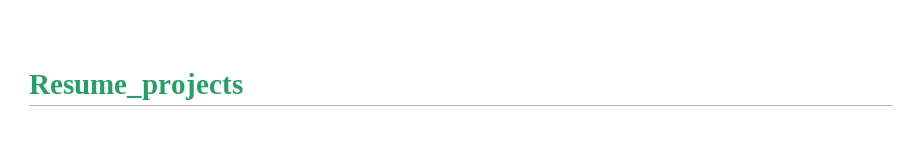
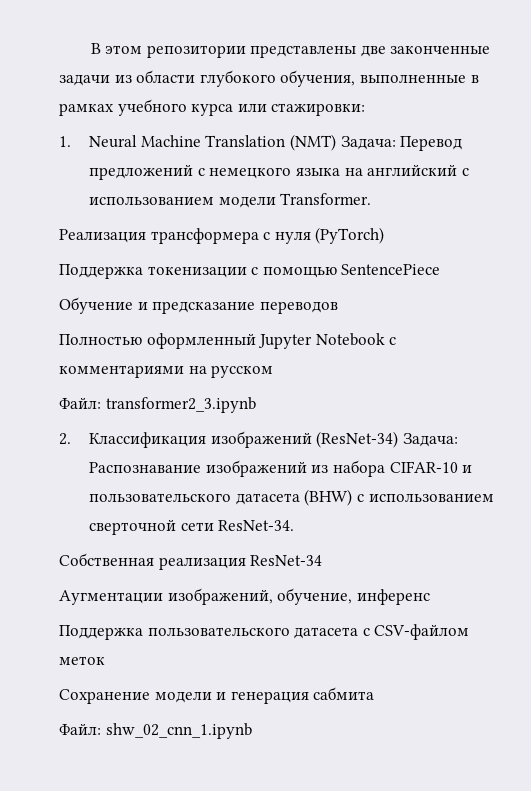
- Resume_projects
+ В этом репозитории представлены две законченные задачи из области глубокого обучения, выполненные в рамках учебного курса или стажировки:
+ 1. Neural Machine Translation (NMT) Задача: Перевод предложений с немецкого языка на английский с использованием модели Transformer.
+ Реализация трансформера с нуля (PyTorch)
+ Поддержка токенизации с помощью SentencePiece
+ Обучение и предсказание переводов
+ Полностью оформленный Jupyter Notebook с комментариями на русском
+ Файл: transformer2_3.ipynb
+ 2. Классификация изображений (ResNet-34) Задача: Распознавание изображений из набора CIFAR-10 и пользовательского датасета (BHW) с использованием сверточной сети ResNet-34.
+ Собственная реализация ResNet-34
+ Аугментации изображений, обучение, инференс
+ Поддержка пользовательского датасета с CSV-файлом меток
+ Сохранение модели и генерация сабмита
+ Файл: shw_02_cnn_1.ipynb

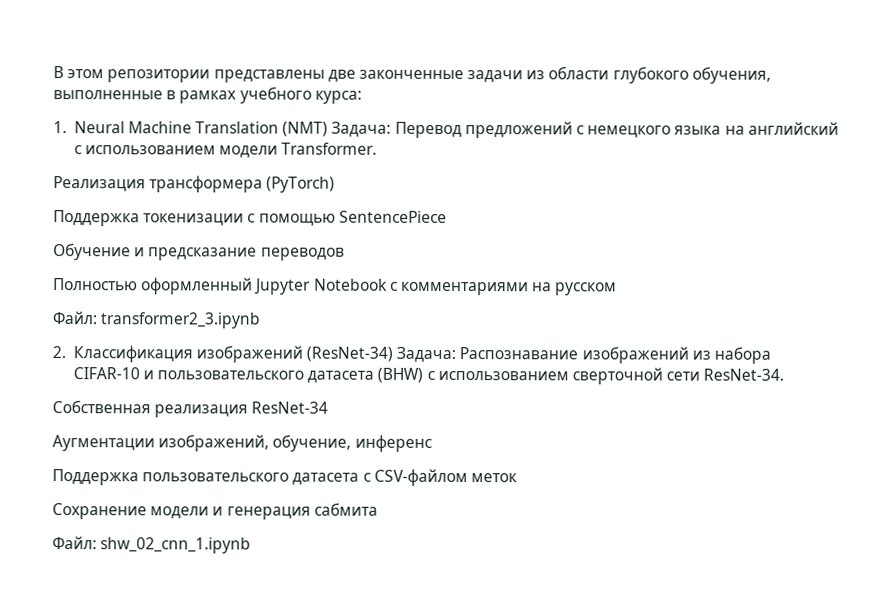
- В этом репозитории представлены две законченные задачи из области глубокого обучения, выполненные в рамках учебного курса или стажировки:
+ В этом репозитории представлены две законченные задачи из области глубокого обучения, выполненные в рамках учебного курса:
- Реализация трансформера с нуля (PyTorch)
+ Реализация трансформера (PyTorch)

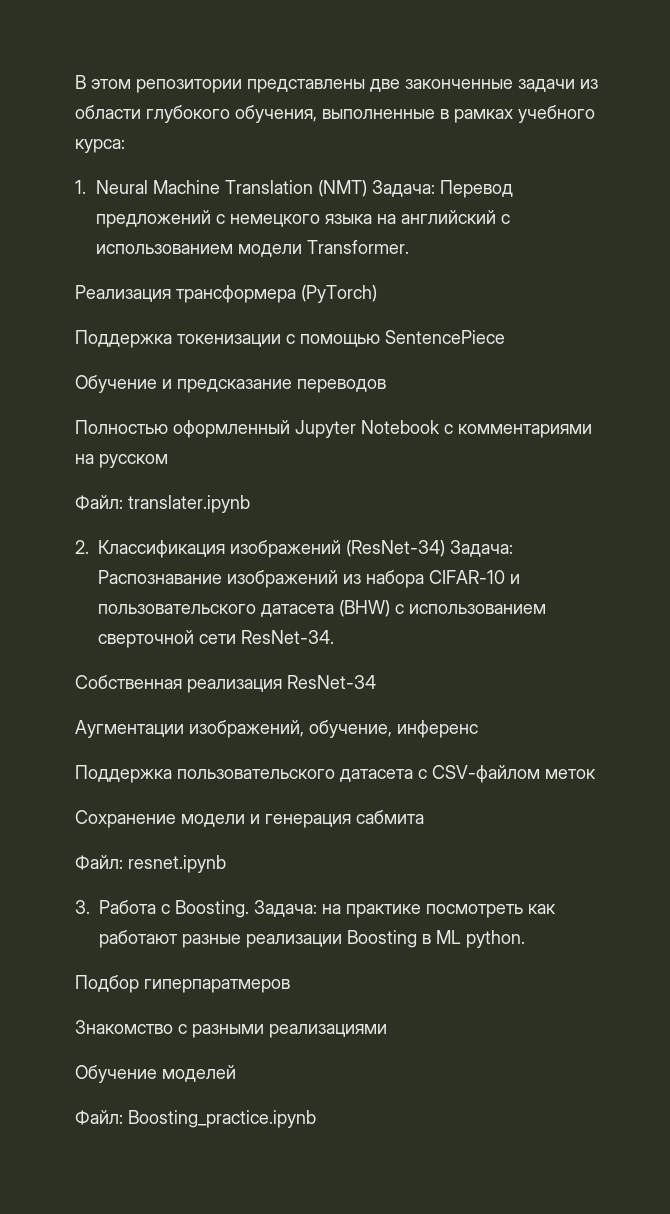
- Файл: transformer2_3.ipynb
+ Файл: translater.ipynb
- Файл: shw_02_cnn_1.ipynb
+ Файл: resnet.ipynb
+ 3. Работа с Boosting. Задача: на практике посмотреть как работают разные реализации Boosting в ML python.
+ Подбор гиперпаратмеров
+ Знакомство с разными реализациями
+ Обучение моделей
+ Файл: Boosting_practice.ipynb

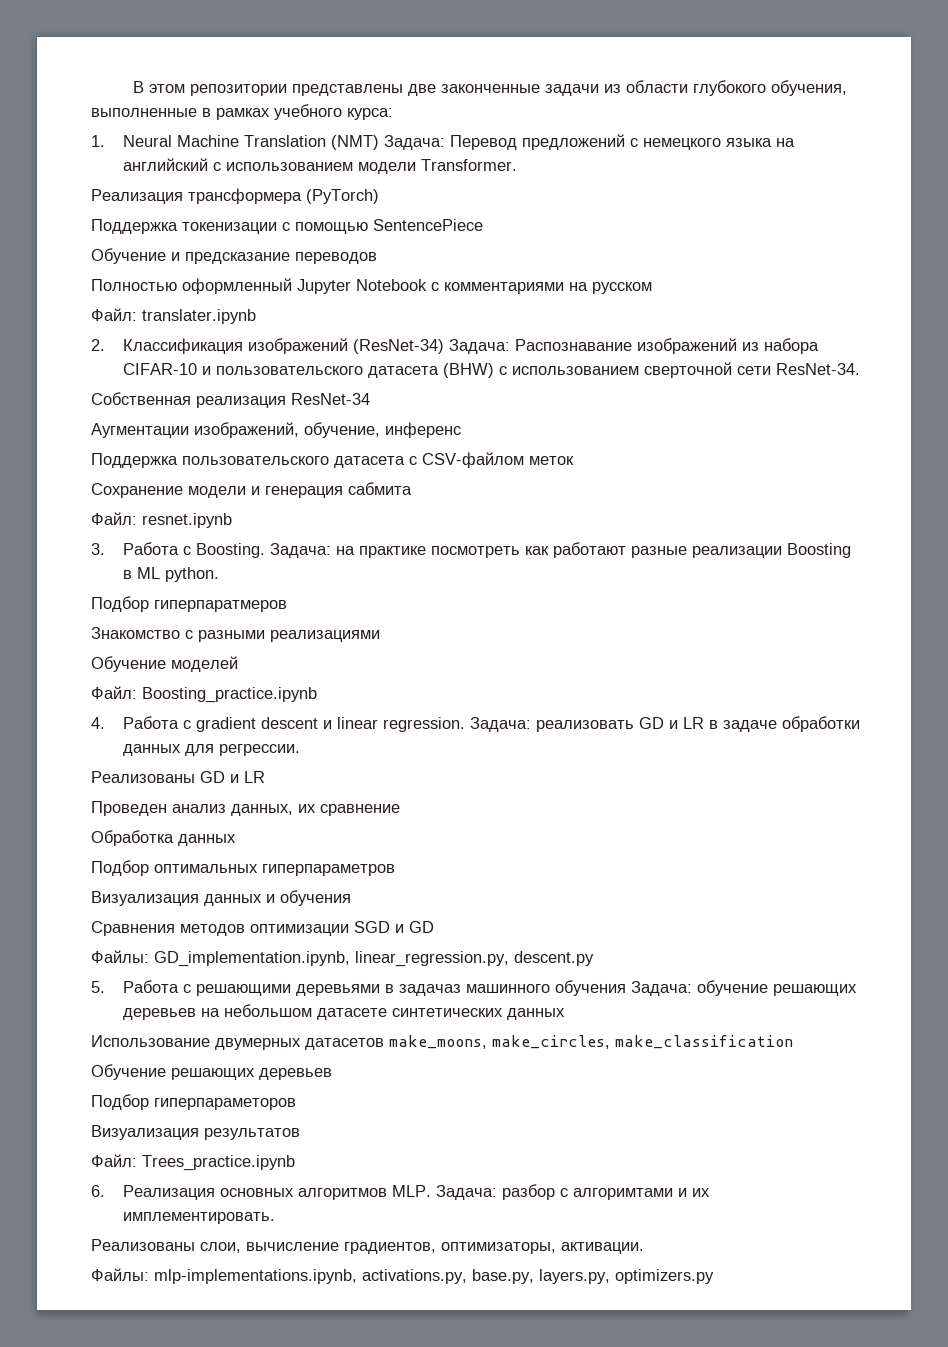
+ 4. Работа с gradient descent и linear regression. Задача: реализовать GD и LR в задаче обработки данных для регрессии.
+ Реализованы GD и LR
+ Проведен анализ данных, их сравнение
+ Обработка данных
+ Подбор оптимальных гиперпараметров
+ Визуализация данных и обучения
+ Сравнения методов оптимизации SGD и GD
+ Файлы: GD_implementation.ipynb, linear_regression.py, descent.py
+ 5. Работа с решающими деревьями в задачаз машинного обучения Задача: обучение решающих деревьев на небольшом датасете синтетических данных
+ Использование двумерных датасетов make_moons, make_circles, make_classification
+ Обучение решающих деревьев
+ Подбор гиперпараметоров
+ Визуализация результатов
+ Файл: Trees_practice.ipynb
+ 6. Реализация основных алгоритмов MLP. Задача: разбор с алгоримтами и их имплементировать.
+ Реализованы слои, вычисление градиентов, оптимизаторы, активации.
+ Файлы: mlp-implementations.ipynb, activations.py, base.py, layers.py, optimizers.py

